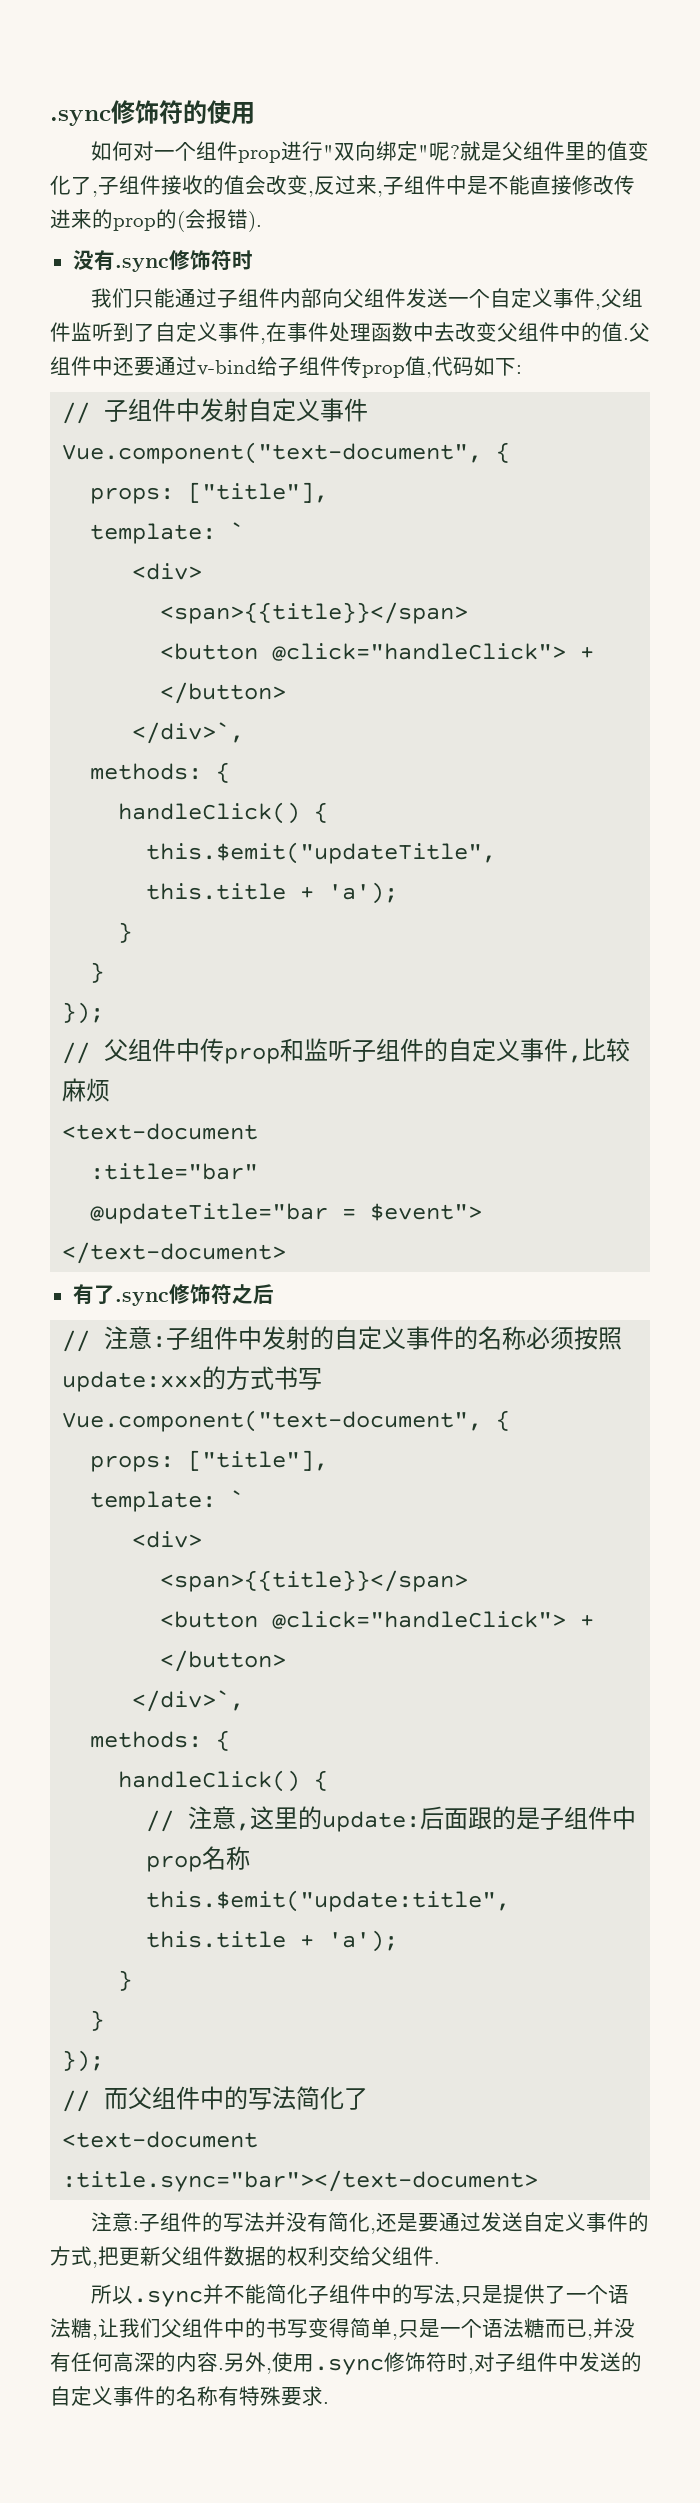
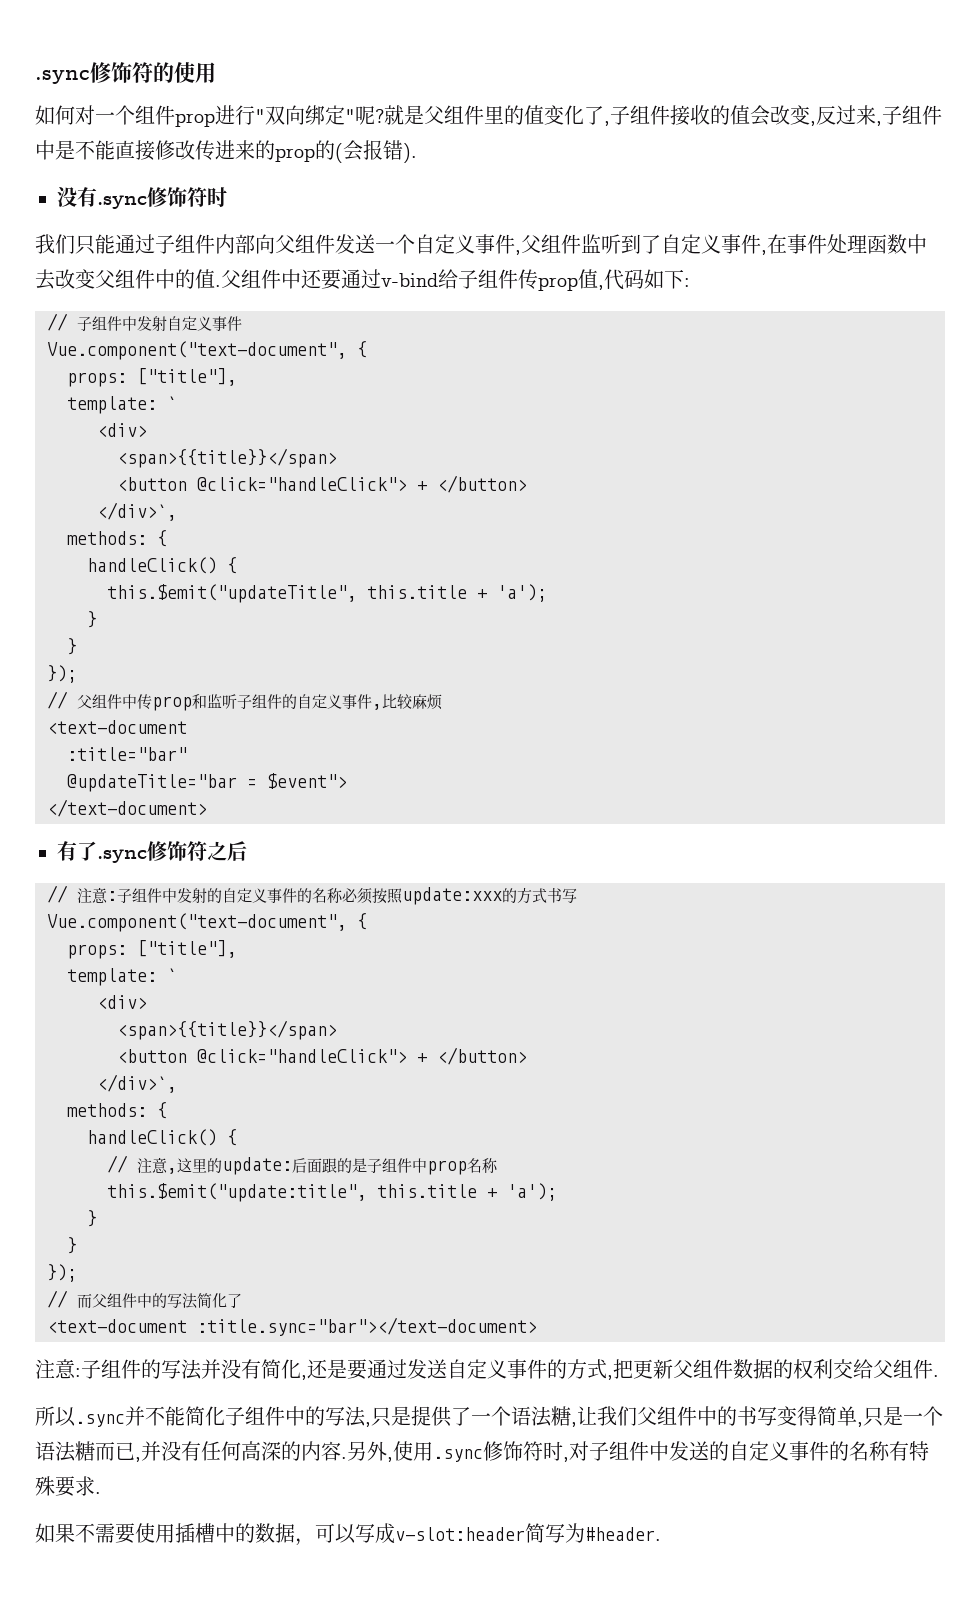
+ 如果不需要使用插槽中的数据，可以写成v-slot:header简写为#header.

